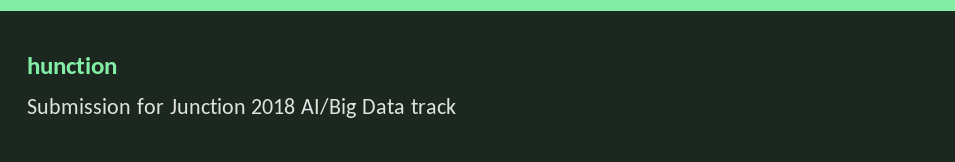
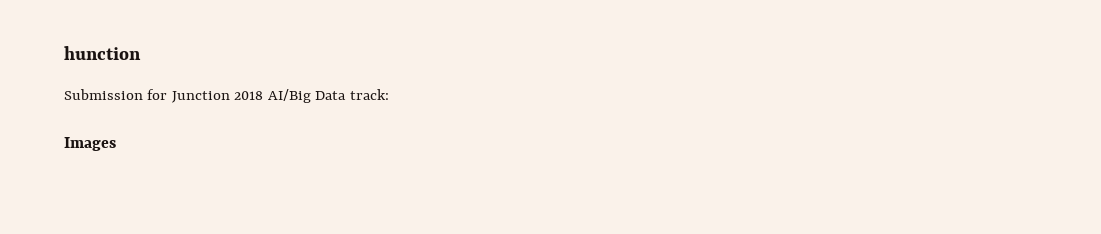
- Submission for Junction 2018 AI/Big Data track
+ Submission for Junction 2018 AI/Big Data track:
+ Images

